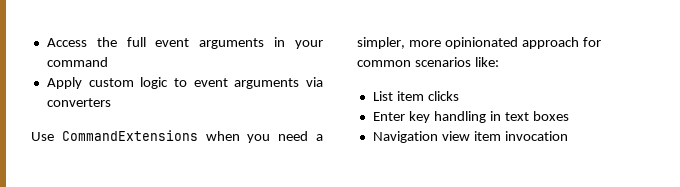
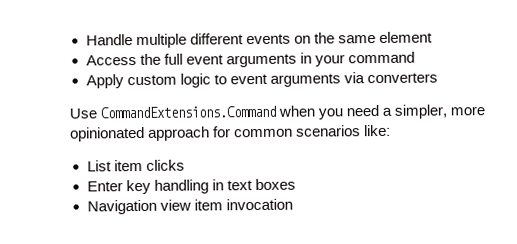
+ Handle multiple different events on the same element
- Use CommandExtensions when you need a simpler, more opinionated approach for common scenarios like:
+ Use CommandExtensions.Command when you need a simpler, more opinionated approach for common scenarios like:

